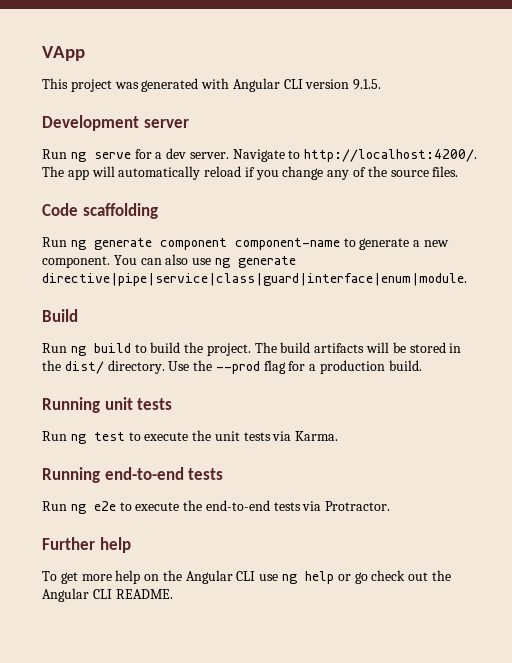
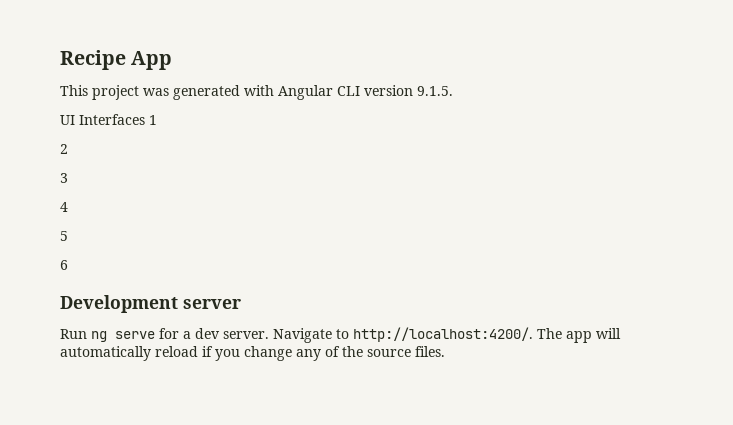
- VApp
+ Recipe App
+ UI Interfaces 1
+ 2
+ 3
+ 4
+ 5
+ 6
- Code scaffolding
- Run ng generate component component-name to generate a new component. You can also use ng generate directive|pipe|service|class|guard|interface|enum|module.
- Build
- Run ng build to build the project. The build artifacts will be stored in the dist/ directory. Use the --prod flag for a production build.
- Running unit tests
- Run ng test to execute the unit tests via Karma.
- Running end-to-end tests
- Run ng e2e to execute the end-to-end tests via Protractor.
- Further help
- To get more help on the Angular CLI use ng help or go check out the Angular CLI README.

